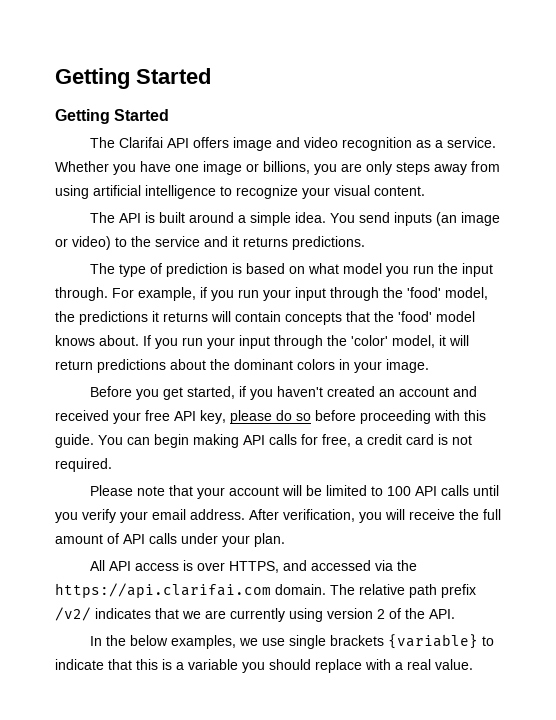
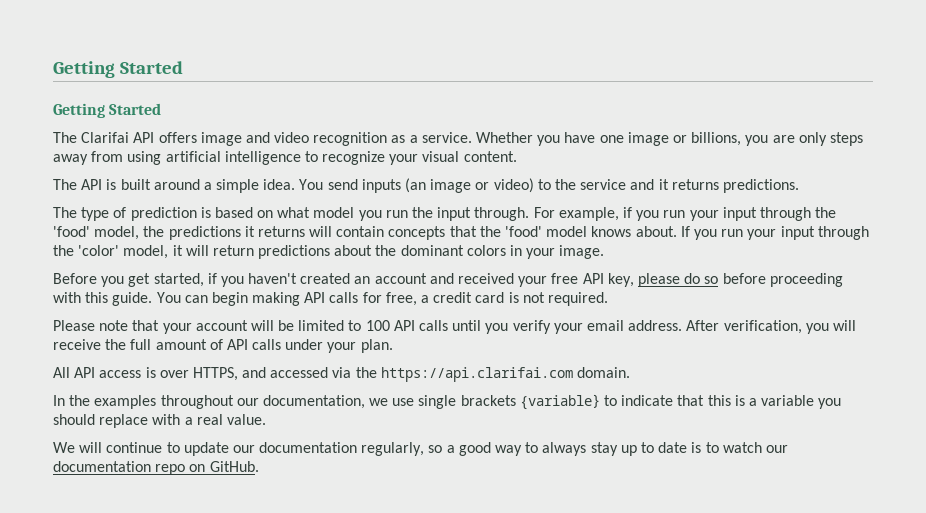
- All API access is over HTTPS, and accessed via the https://api.clarifai.com domain. The relative path prefix /v2/ indicates that we are currently using version 2 of the API.
- In the below examples, we use single brackets {variable} to indicate that this is a variable you should replace with a real value.
+ All API access is over HTTPS, and accessed via the https://api.clarifai.com domain.
+ In the examples throughout our documentation, we use single brackets {variable} to indicate that this is a variable you should replace with a real value.
+ We will continue to update our documentation regularly, so a good way to always stay up to date is to watch our documentation repo on GitHub.

